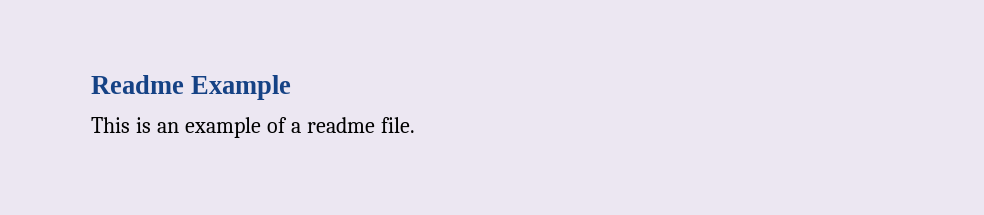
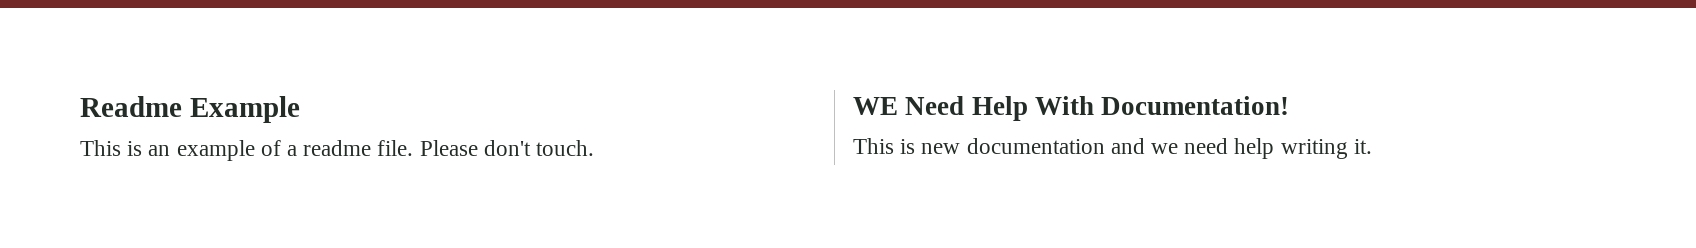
+ Please don't touch.
+ WE Need Help With Documentation!
+ This is new documentation and we need help writing it.

